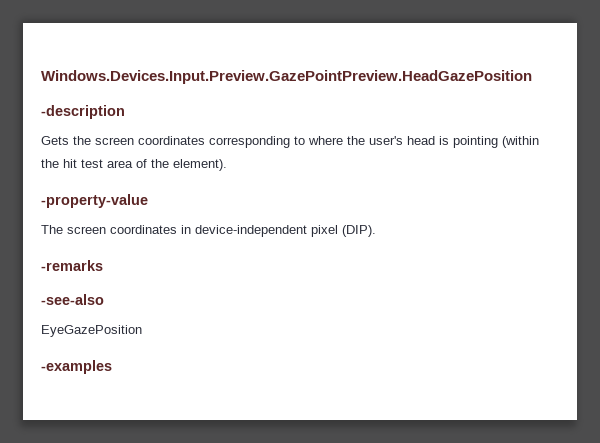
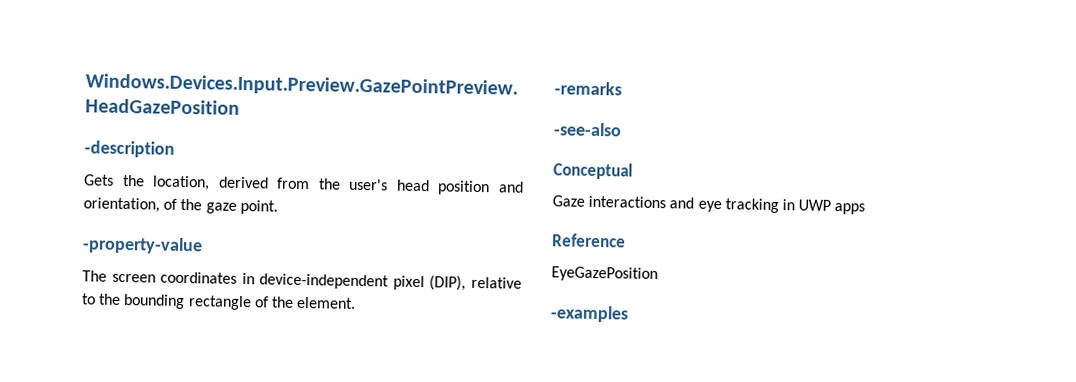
- Gets the screen coordinates corresponding to where the user's head is pointing (within the hit test area of the element).
+ Gets the location, derived from the user's head position and orientation, of the gaze point.
- The screen coordinates in device-independent pixel (DIP).
+ The screen coordinates in device-independent pixel (DIP), relative to the bounding rectangle of the element.
  -remarks
  -see-also
+ Conceptual
+ Gaze interactions and eye tracking in UWP apps
+ Reference

